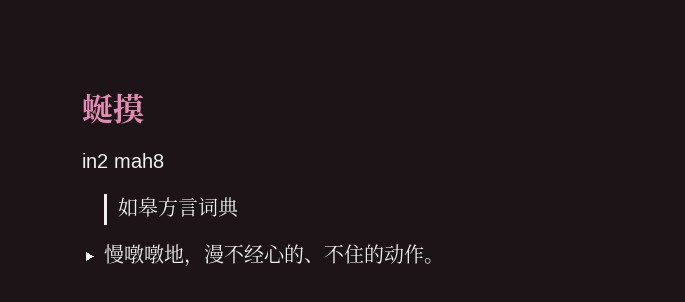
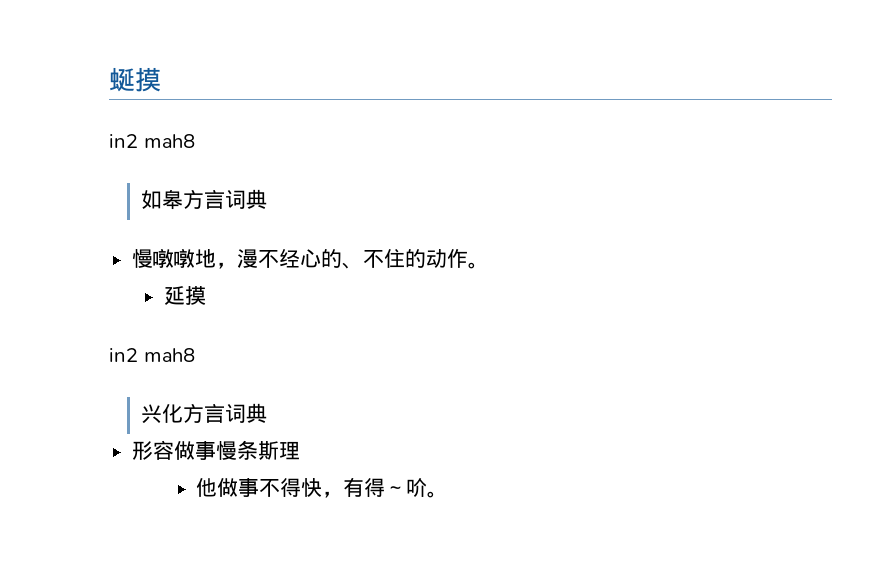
+ 延摸
+ in2 mah8
+ 兴化方言词典
+ 形容做事慢条斯理
+ 他做事不得快，有得～吤。

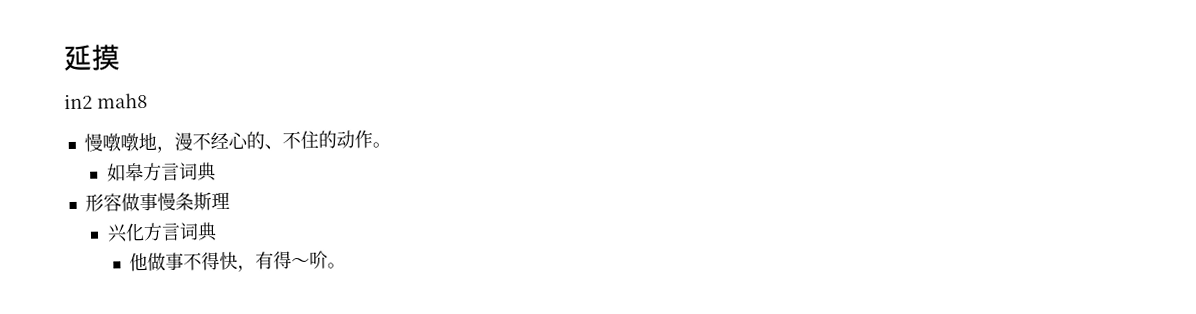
- 蜒摸
+ 延摸
  in2 mah8
- 如皋方言词典
- 延摸
- in2 mah8
- 兴化方言词典
+ 如皋方言词典
+ 兴化方言词典

